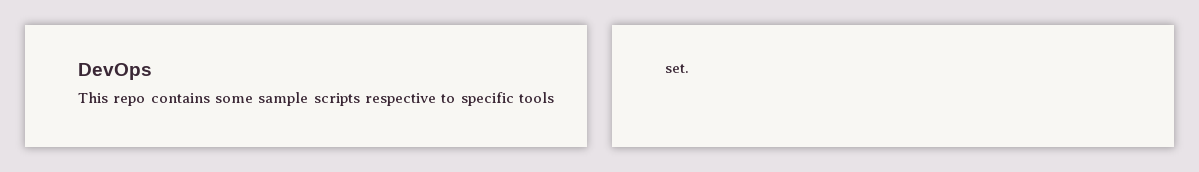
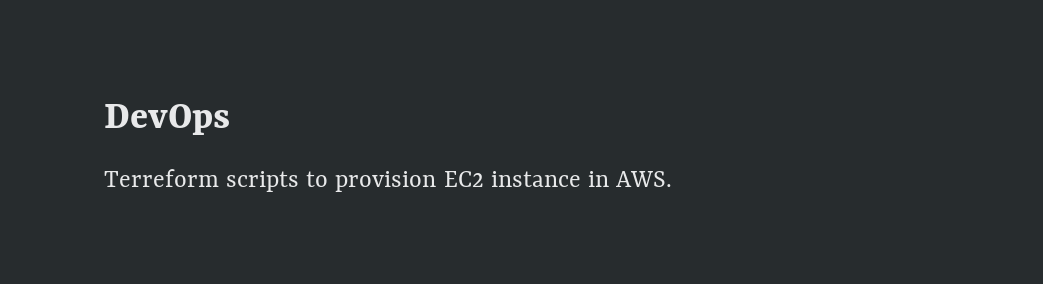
- This repo contains some sample scripts respective to specific tools set.
+ Terreform scripts to provision EC2 instance in AWS.

